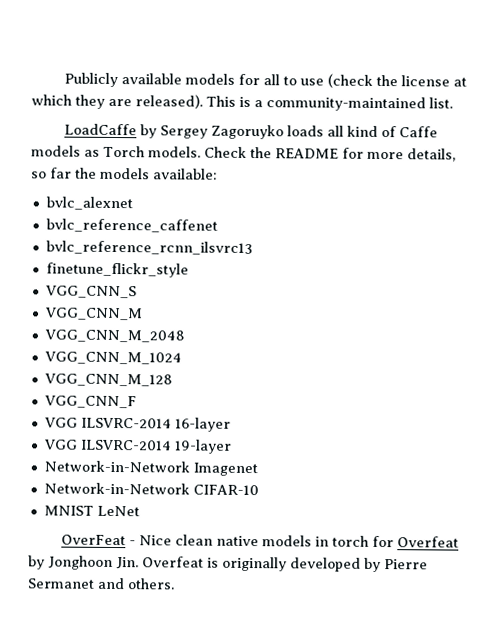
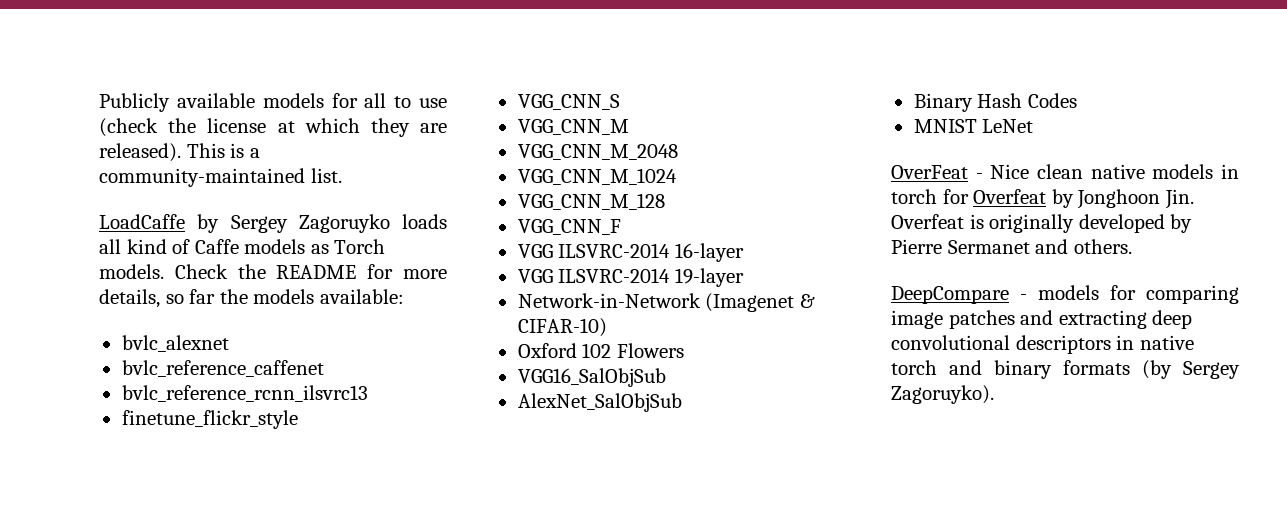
- Network-in-Network Imagenet
- Network-in-Network CIFAR-10
+ Network-in-Network (Imagenet & CIFAR-10)
+ Oxford 102 Flowers
+ VGG16_SalObjSub
+ AlexNet_SalObjSub
+ Binary Hash Codes
+ DeepCompare - models for comparing image patches and extracting deep convolutional descriptors in native torch and binary formats (by Sergey Zagoruyko).

